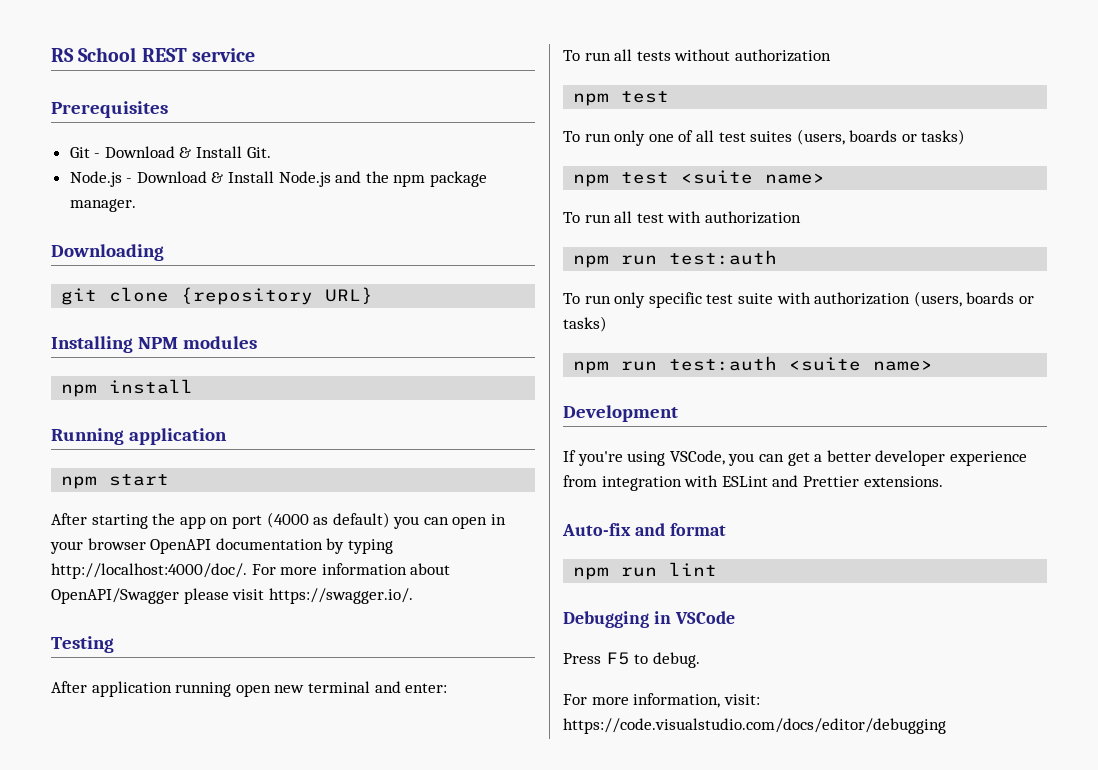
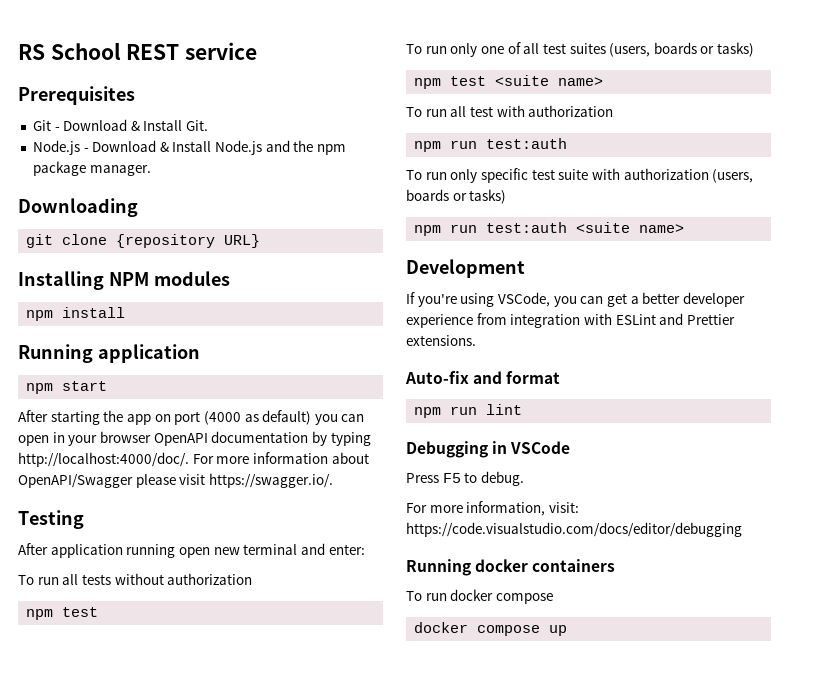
+ Running docker containers
+ To run docker compose
+ docker compose up

